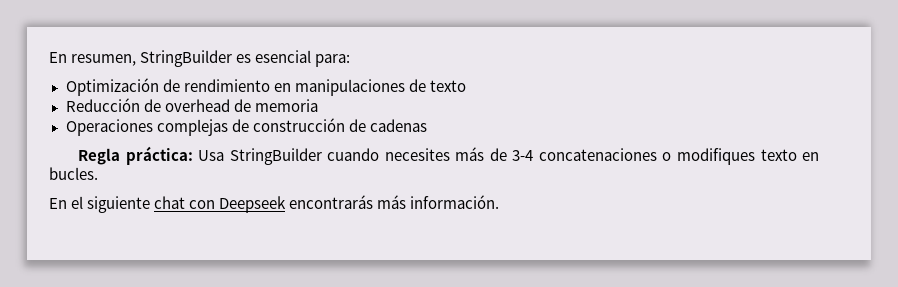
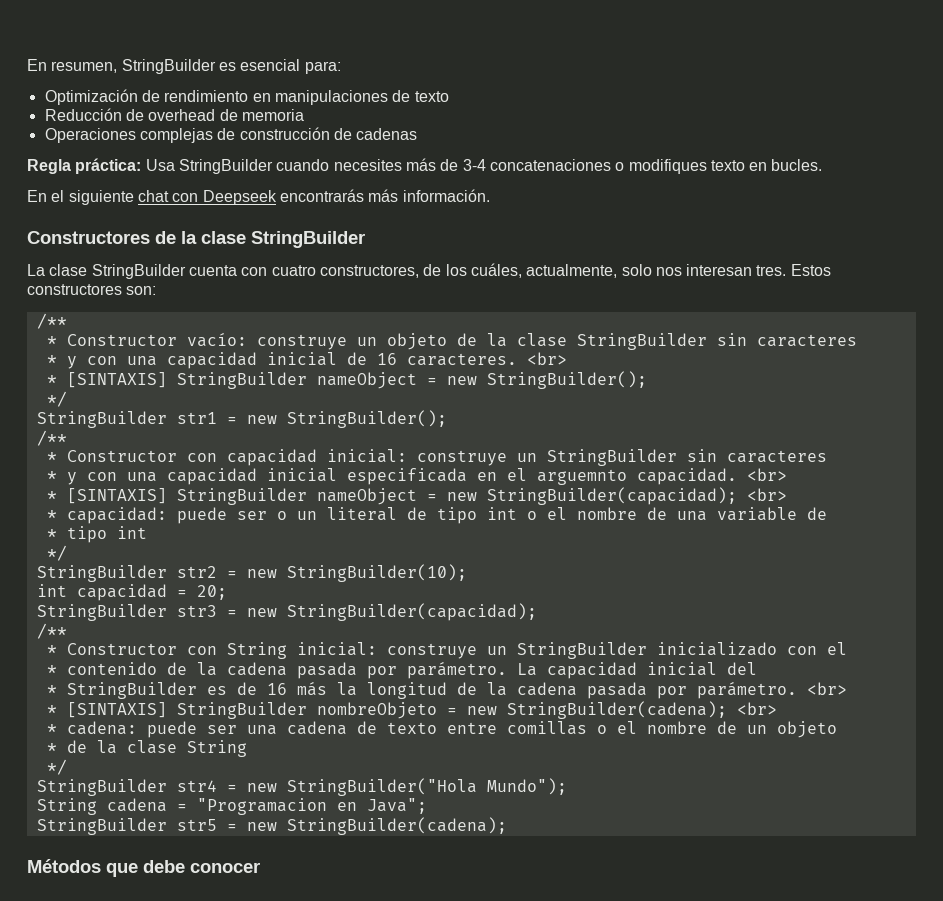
+ Constructores de la clase StringBuilder
+ La clase StringBuilder cuenta con cuatro constructores, de los cuáles, actualmente, solo nos interesan tres. Estos constructores son:
+ /**
+ * Constructor vacío: construye un objeto de la clase StringBuilder sin caracteres
+ * y con una capacidad inicial de 16 caracteres. <br>
+ * [SINTAXIS] StringBuilder nameObject = new StringBuilder();
+ */
+ StringBuilder str1 = new StringBuilder();
+ /**
+ * Constructor con capacidad inicial: construye un StringBuilder sin caracteres
+ * y con una capacidad inicial especificada en el arguemnto capacidad. <br>
+ * [SINTAXIS] StringBuilder nameObject = new StringBuilder(capacidad); <br>
+ * capacidad: puede ser o un literal de tipo int o el nombre de una variable de
+ * tipo int
+ */
+ StringBuilder str2 = new StringBuilder(10);
+ int capacidad = 20;
+ StringBuilder str3 = new StringBuilder(capacidad);
+ /**
+ * Constructor con String inicial: construye un StringBuilder inicializado con el
+ * contenido de la cadena pasada por parámetro. La capacidad inicial del
+ * StringBuilder es de 16 más la longitud de la cadena pasada por parámetro. <br>
+ * [SINTAXIS] StringBuilder nombreObjeto = new StringBuilder(cadena); <br>
+ * cadena: puede ser una cadena de texto entre comillas o el nombre de un objeto
+ * de la clase String
+ */
+ StringBuilder str4 = new StringBuilder("Hola Mundo");
+ String cadena = "Programacion en Java";
+ StringBuilder str5 = new StringBuilder(cadena);
+ Métodos que debe conocer

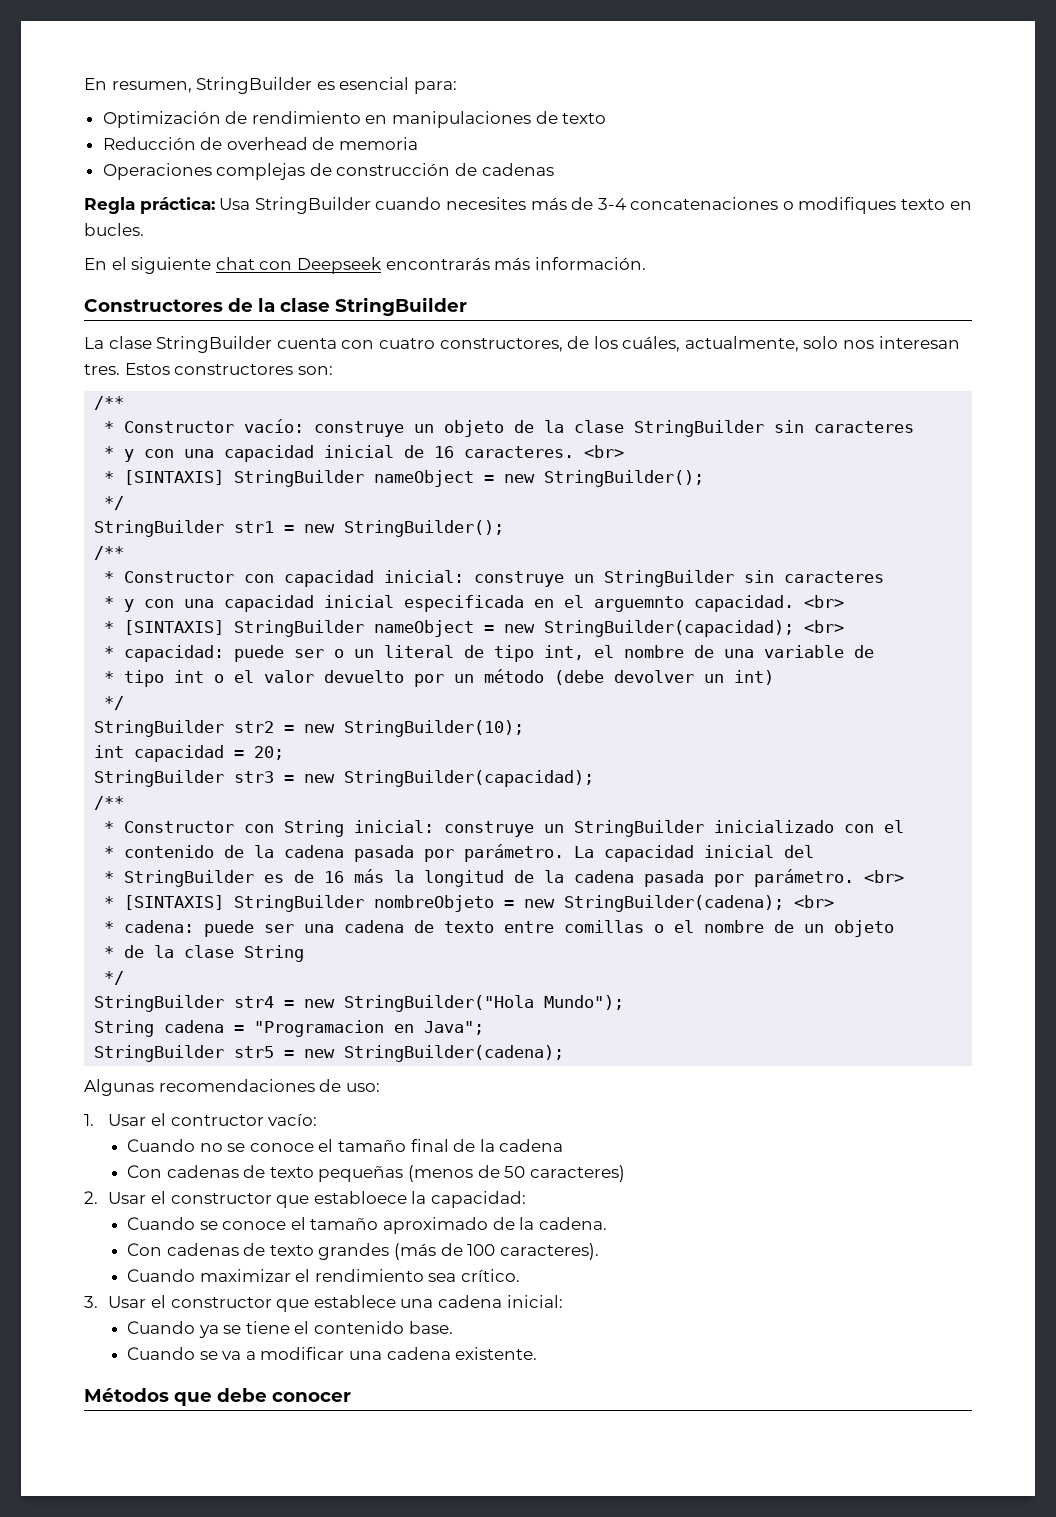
- * capacidad: puede ser o un literal de tipo int o el nombre de una variable de
+ * capacidad: puede ser o un literal de tipo int, el nombre de una variable de
- * tipo int
+ * tipo int o el valor devuelto por un método (debe devolver un int)
+ Algunas recomendaciones de uso:
+ 1. Usar el contructor vacío:
+ Cuando no se conoce el tamaño final de la cadena
+ Con cadenas de texto pequeñas (menos de 50 caracteres)
+ 2. Usar el constructor que establoece la capacidad:
+ Cuando se conoce el tamaño aproximado de la cadena.
+ Con cadenas de texto grandes (más de 100 caracteres).
+ Cuando maximizar el rendimiento sea crítico.
+ 3. Usar el constructor que establece una cadena inicial:
+ Cuando ya se tiene el contenido base.
+ Cuando se va a modificar una cadena existente.

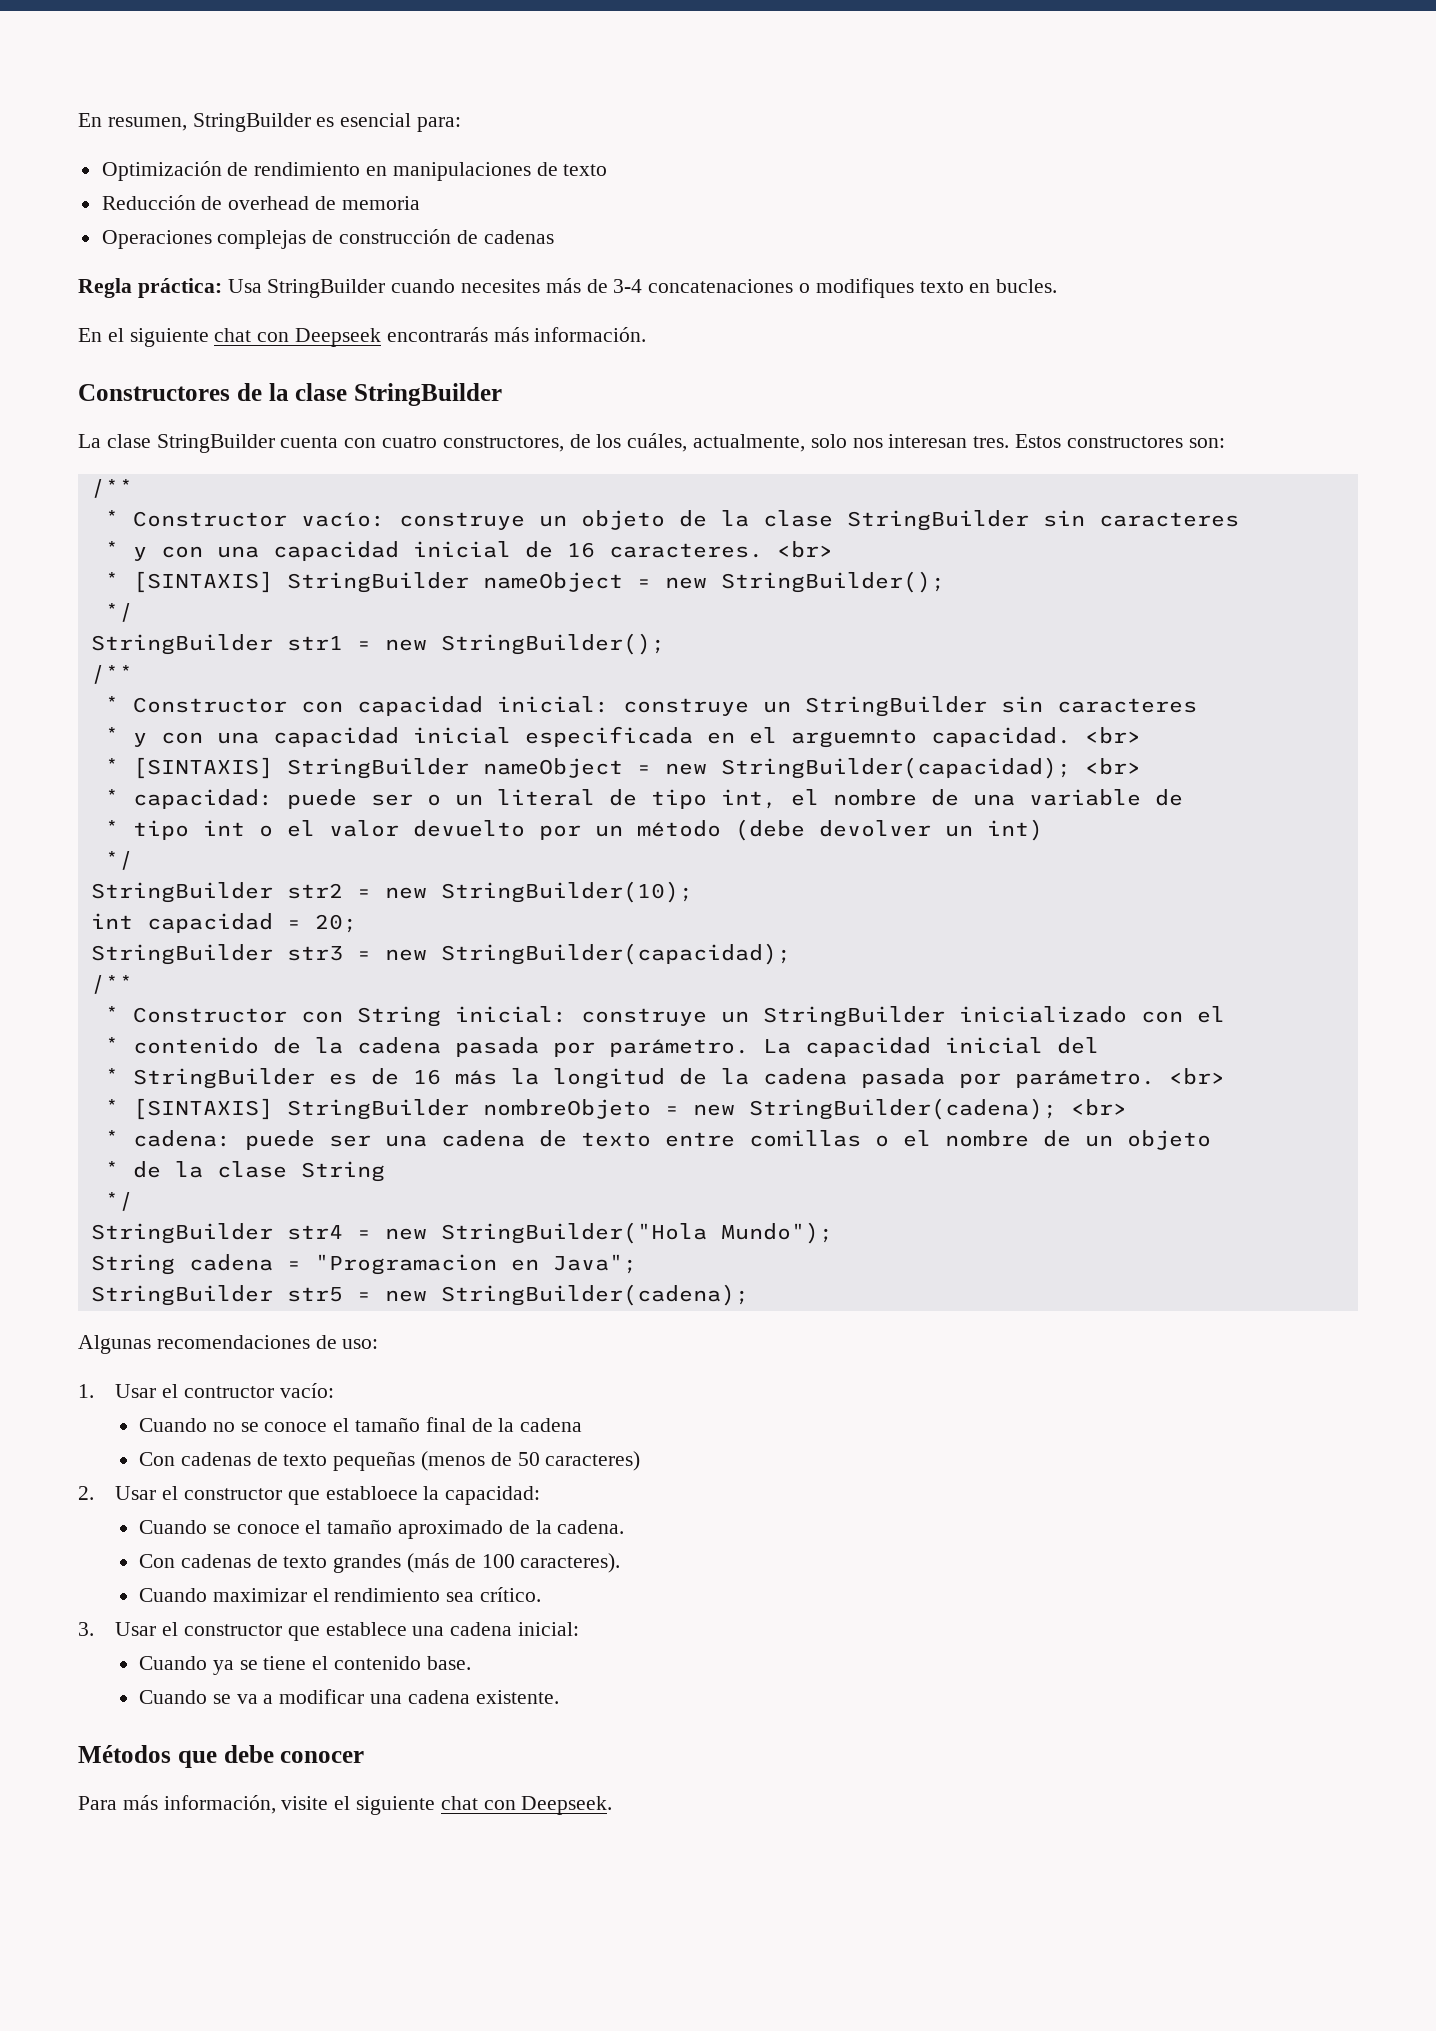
+ Para más información, visite el siguiente chat con Deepseek.

